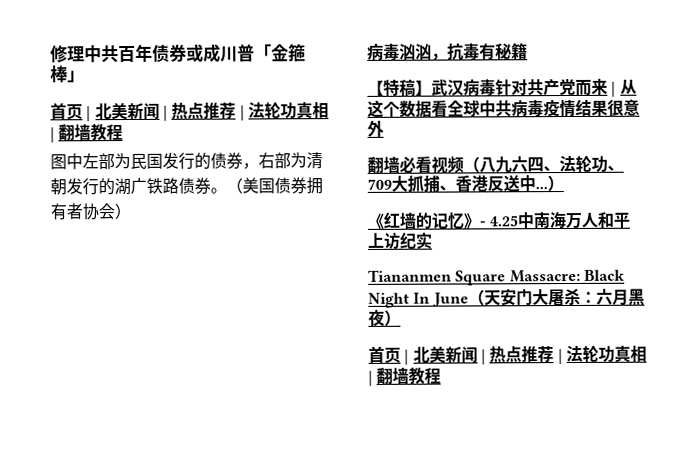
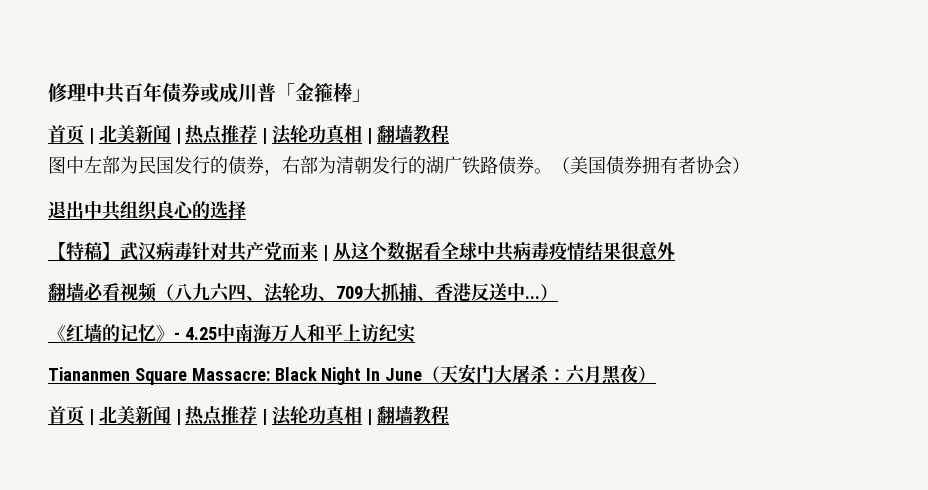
- 病毒汹汹，抗毒有秘籍
+ 退出中共组织良心的选择

